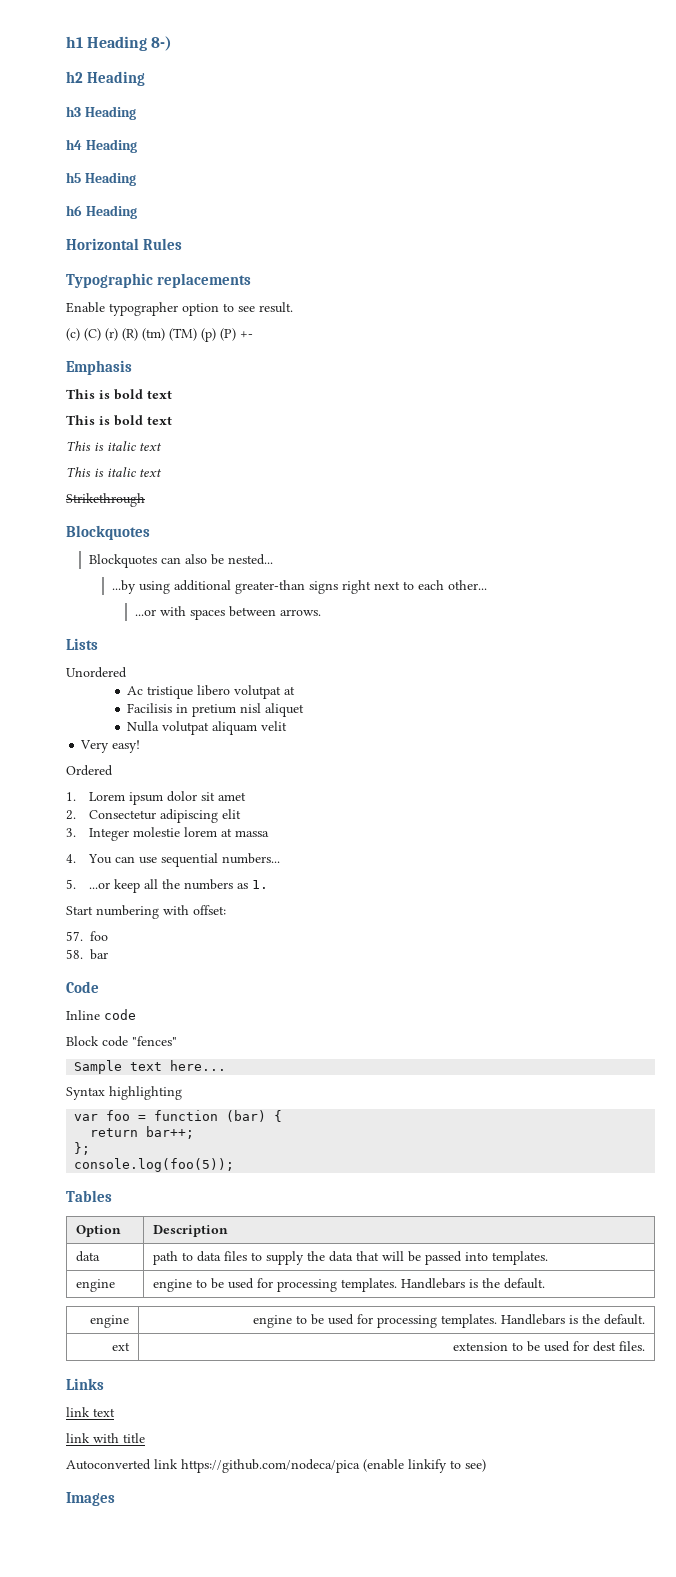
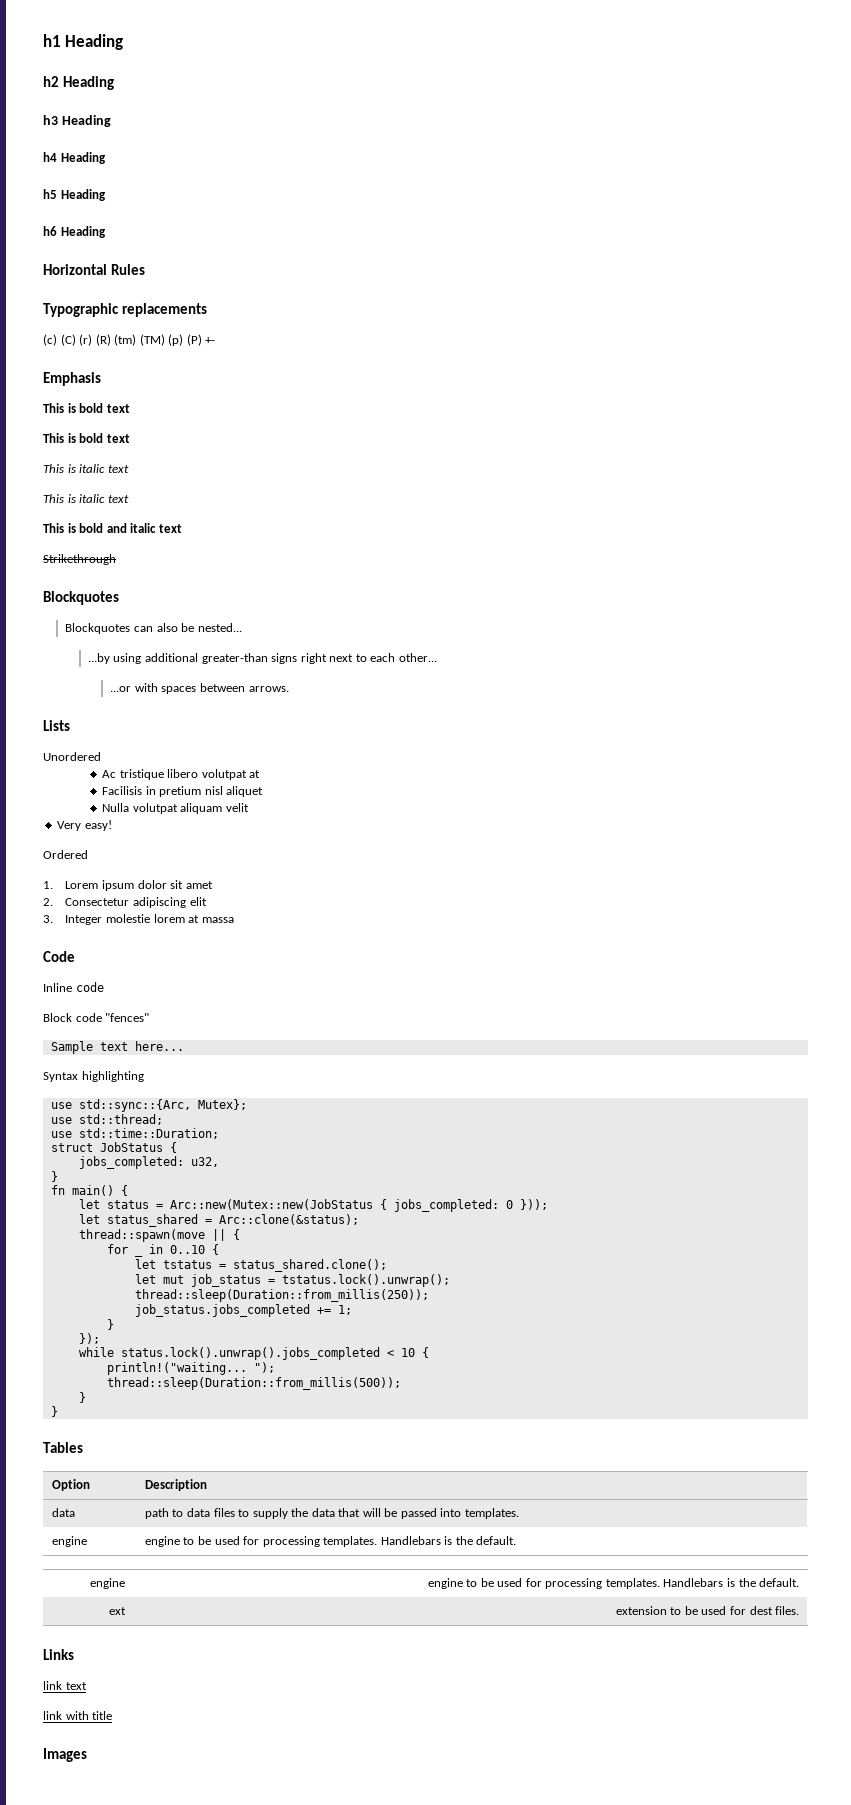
- h1 Heading 8-)
+ h1 Heading
- Enable typographer option to see result.
+ This is bold and italic text
- 4. You can use sequential numbers...
- 5. ...or keep all the numbers as 1.
- Start numbering with offset:
- 57. foo
- 58. bar
- var foo = function (bar) {
- return bar++;
- };
- console.log(foo(5));
+ use std::sync::{Arc, Mutex};
+ use std::thread;
+ use std::time::Duration;
+ struct JobStatus {
+ jobs_completed: u32,
+ }
+ fn main() {
+ let status = Arc::new(Mutex::new(JobStatus { jobs_completed: 0 }));
+ let status_shared = Arc::clone(&status);
+ thread::spawn(move || {
+ for _ in 0..10 {
+ let tstatus = status_shared.clone();
+ let mut job_status = tstatus.lock().unwrap();
+ thread::sleep(Duration::from_millis(250));
+ job_status.jobs_completed += 1;
+ }
+ });
+ while status.lock().unwrap().jobs_completed < 10 {
+ println!("waiting... ");
+ thread::sleep(Duration::from_millis(500));
+ }
+ }
- Autoconverted link https://github.com/nodeca/pica (enable linkify to see)

